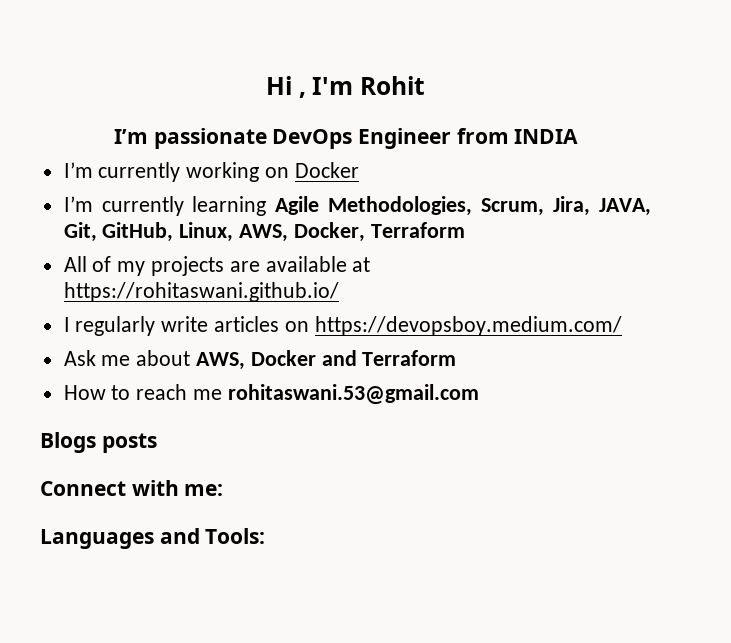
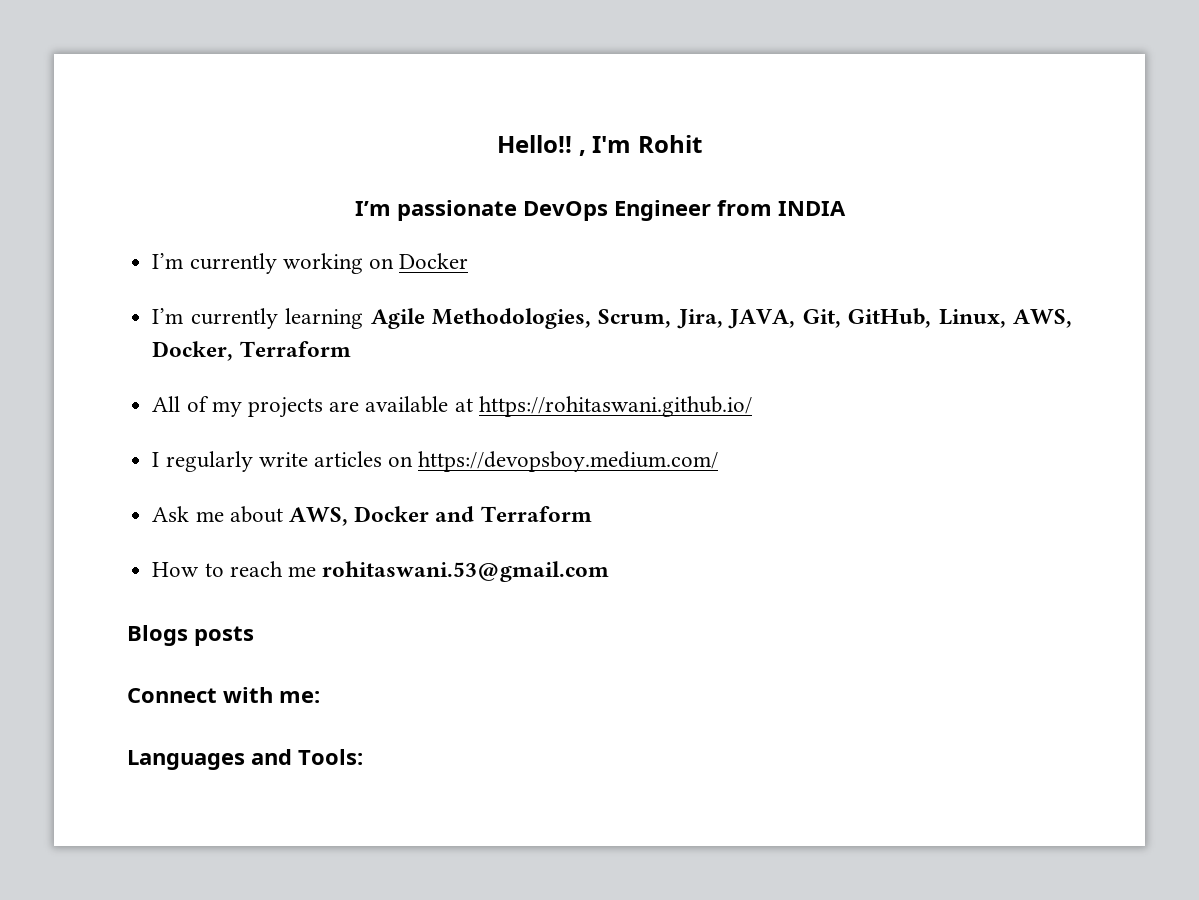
- Hi , I'm Rohit
+ Hello!! , I'm Rohit

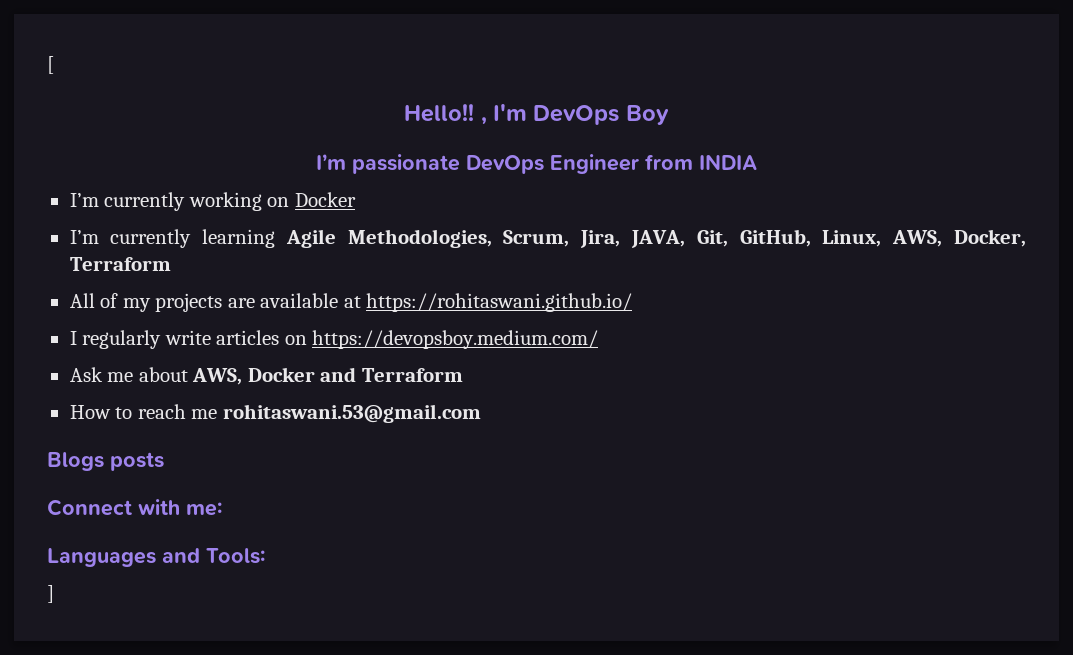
+ [
- Hello!! , I'm Rohit
+ Hello!! , I'm DevOps Boy
+ ]

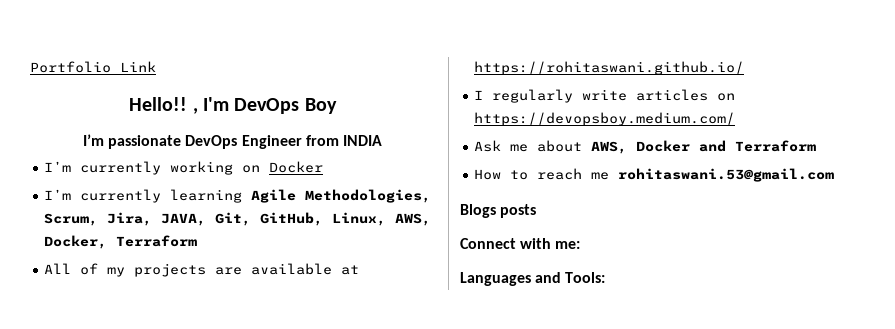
- [
+ Portfolio Link
- ]

